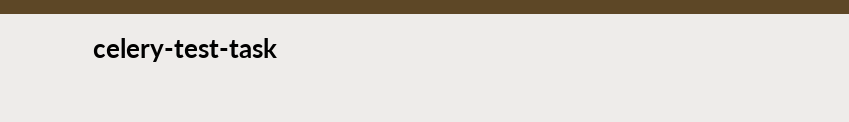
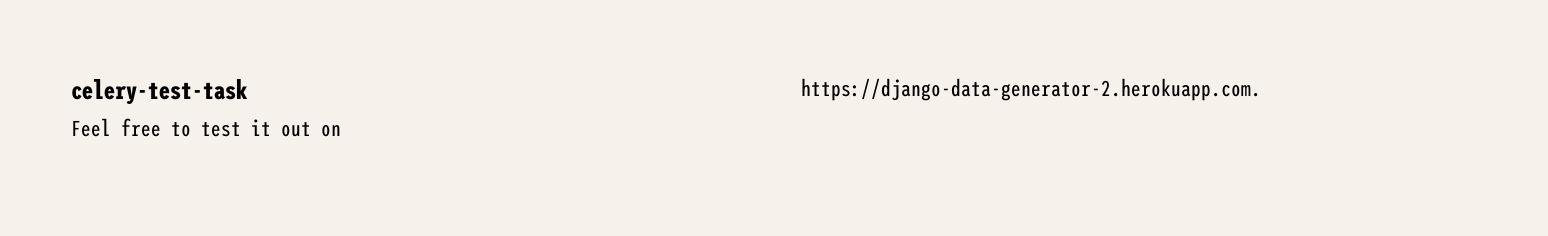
+ Feel free to test it out on https://django-data-generator-2.herokuapp.com.

